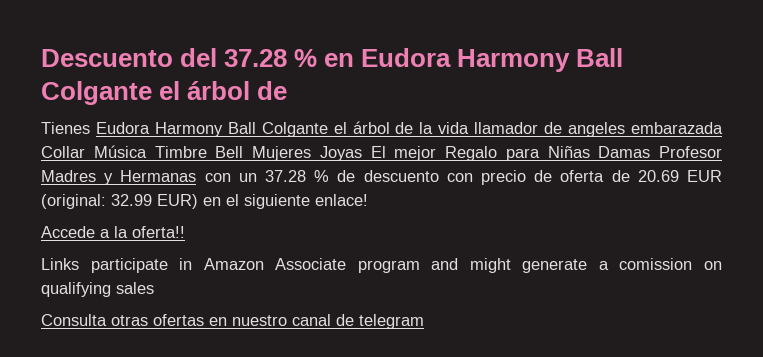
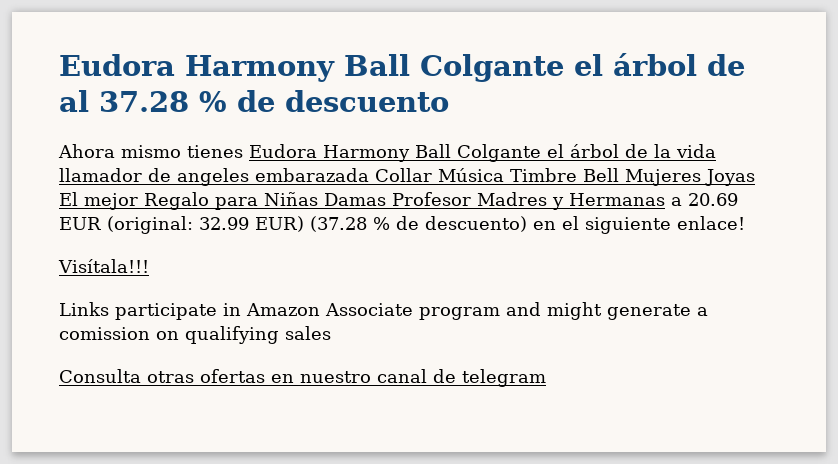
- Descuento del 37.28 % en Eudora Harmony Ball Colgante el árbol de
- Tienes Eudora Harmony Ball Colgante el árbol de la vida llamador de angeles embarazada Collar Música Timbre Bell Mujeres Joyas El mejor Regalo para Niñas Damas Profesor Madres y Hermanas con un 37.28 % de descuento con precio de oferta de 20.69 EUR (original: 32.99 EUR) en el siguiente enlace!
+ Eudora Harmony Ball Colgante el árbol de al 37.28 % de descuento
+ Ahora mismo tienes Eudora Harmony Ball Colgante el árbol de la vida llamador de angeles embarazada Collar Música Timbre Bell Mujeres Joyas El mejor Regalo para Niñas Damas Profesor Madres y Hermanas a 20.69 EUR (original: 32.99 EUR) (37.28 % de descuento) en el siguiente enlace!
- Accede a la oferta!!
+ Visítala!!!

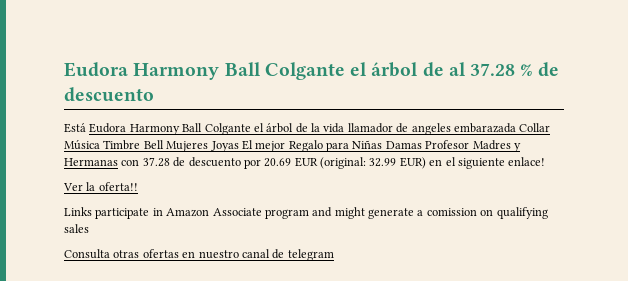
- Ahora mismo tienes Eudora Harmony Ball Colgante el árbol de la vida llamador de angeles embarazada Collar Música Timbre Bell Mujeres Joyas El mejor Regalo para Niñas Damas Profesor Madres y Hermanas a 20.69 EUR (original: 32.99 EUR) (37.28 % de descuento) en el siguiente enlace!
+ Está Eudora Harmony Ball Colgante el árbol de la vida llamador de angeles embarazada Collar Música Timbre Bell Mujeres Joyas El mejor Regalo para Niñas Damas Profesor Madres y Hermanas con 37.28 de descuento por 20.69 EUR (original: 32.99 EUR) en el siguiente enlace!
- Visítala!!!
+ Ver la oferta!!

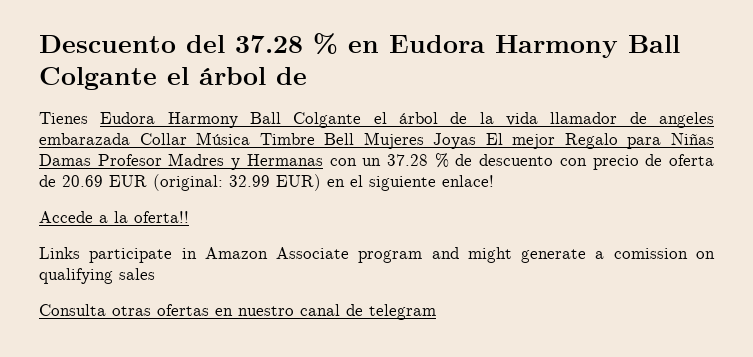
- Eudora Harmony Ball Colgante el árbol de al 37.28 % de descuento
- Está Eudora Harmony Ball Colgante el árbol de la vida llamador de angeles embarazada Collar Música Timbre Bell Mujeres Joyas El mejor Regalo para Niñas Damas Profesor Madres y Hermanas con 37.28 de descuento por 20.69 EUR (original: 32.99 EUR) en el siguiente enlace!
+ Descuento del 37.28 % en Eudora Harmony Ball Colgante el árbol de
+ Tienes Eudora Harmony Ball Colgante el árbol de la vida llamador de angeles embarazada Collar Música Timbre Bell Mujeres Joyas El mejor Regalo para Niñas Damas Profesor Madres y Hermanas con un 37.28 % de descuento con precio de oferta de 20.69 EUR (original: 32.99 EUR) en el siguiente enlace!
- Ver la oferta!!
+ Accede a la oferta!!

